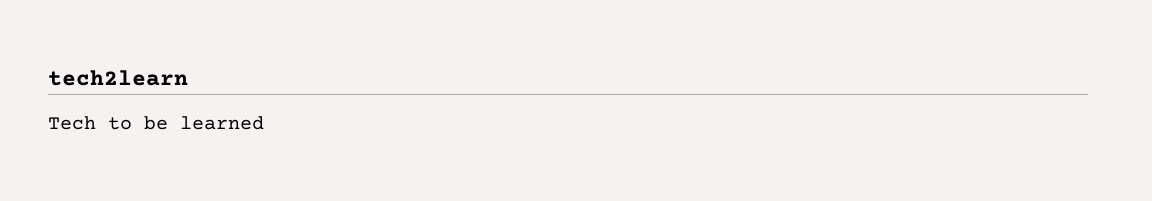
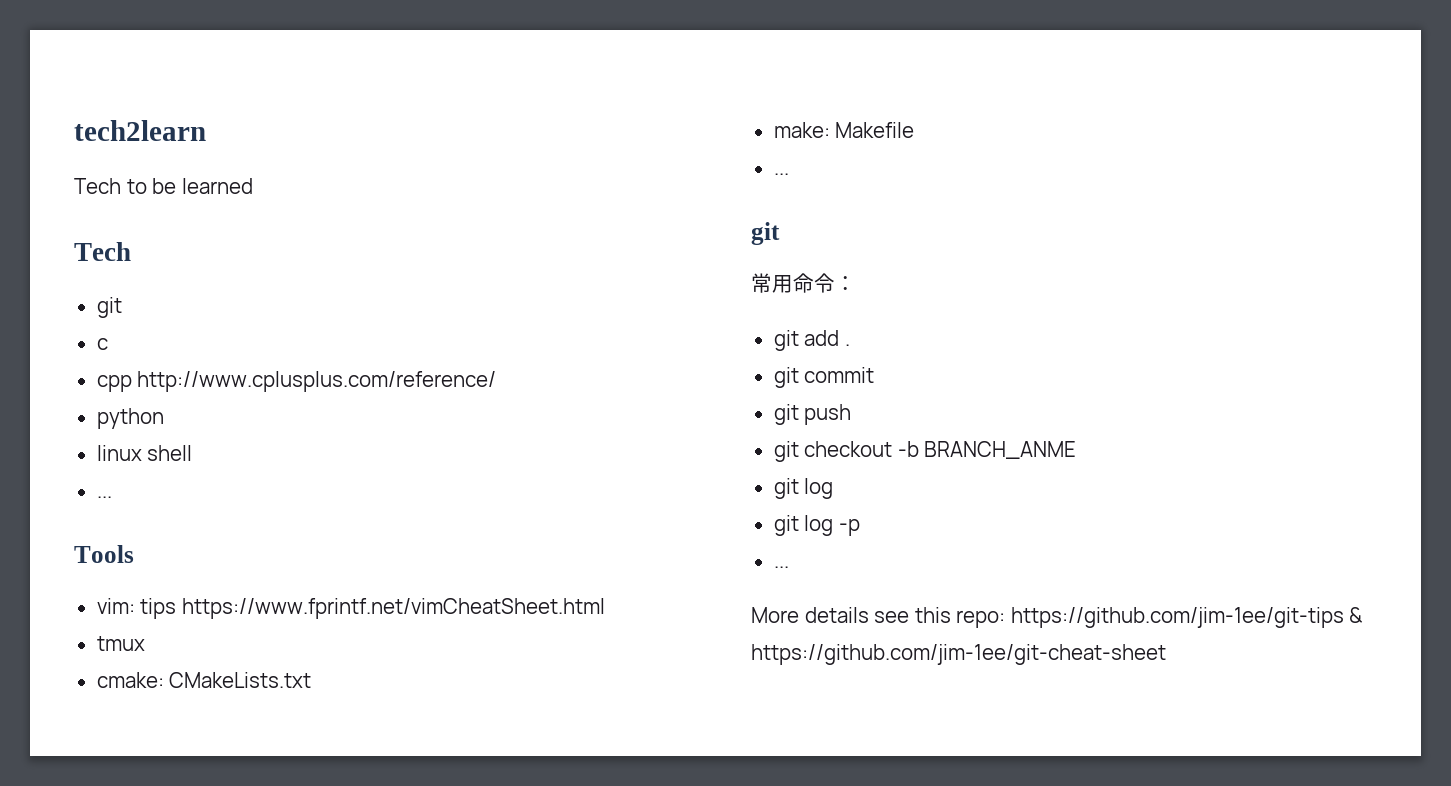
  Tech to be learned
+ Tech
+ git
+ c
+ cpp http://www.cplusplus.com/reference/
+ python
+ linux shell
+ ...
+ Tools
+ vim: tips https://www.fprintf.net/vimCheatSheet.html
+ tmux
+ cmake: CMakeLists.txt
+ make: Makefile
+ ...
+ git
+ 常用命令：
+ git add .
+ git commit
+ git push
+ git checkout -b BRANCH_ANME
+ git log
+ git log -p
+ ...
+ More details see this repo: https://github.com/jim-1ee/git-tips & https://github.com/jim-1ee/git-cheat-sheet

